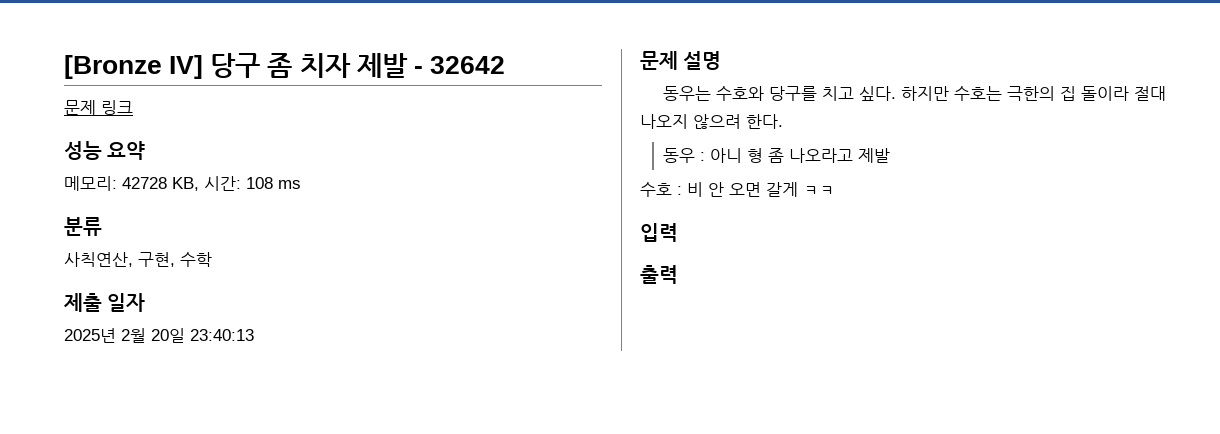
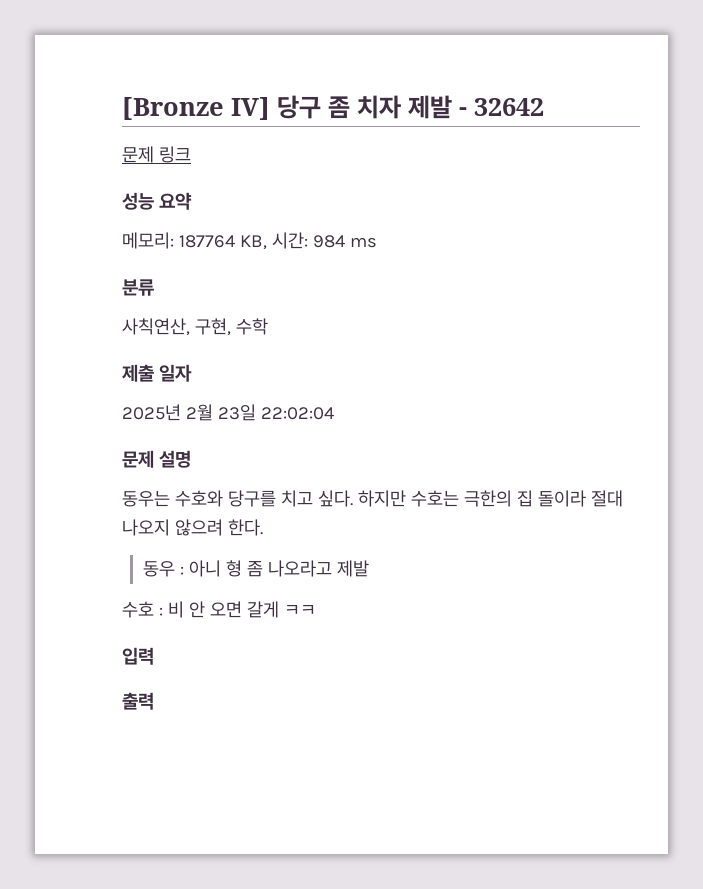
- 메모리: 42728 KB, 시간: 108 ms
+ 메모리: 187764 KB, 시간: 984 ms
- 2025년 2월 20일 23:40:13
+ 2025년 2월 23일 22:02:04

